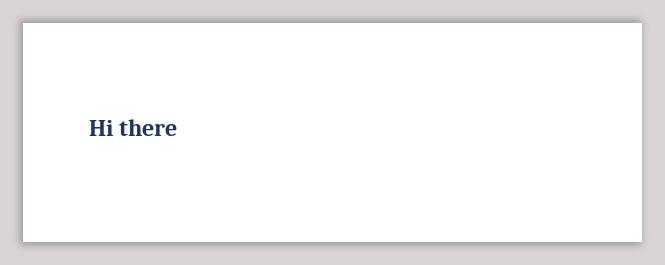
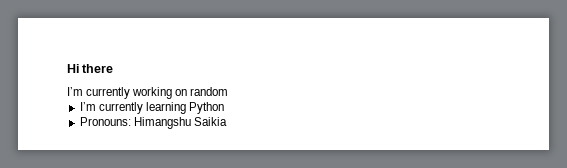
+ I’m currently working on random
+ I’m currently learning Python
+ Pronouns: Himangshu Saikia

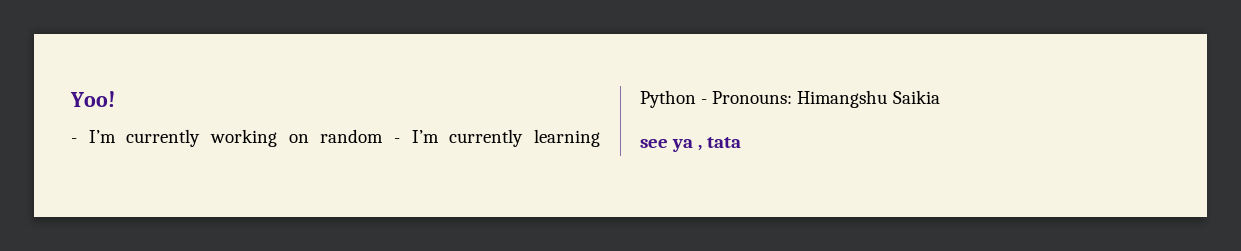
- Hi there
- I’m currently working on random
- I’m currently learning Python
- Pronouns: Himangshu Saikia
+ Yoo!
+ - I’m currently working on random - I’m currently learning Python - Pronouns: Himangshu Saikia
+ see ya , tata

